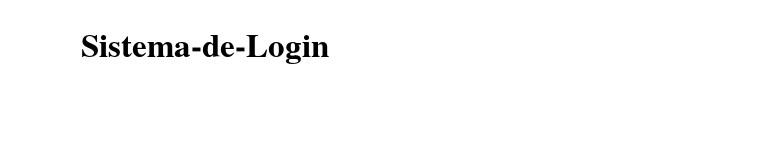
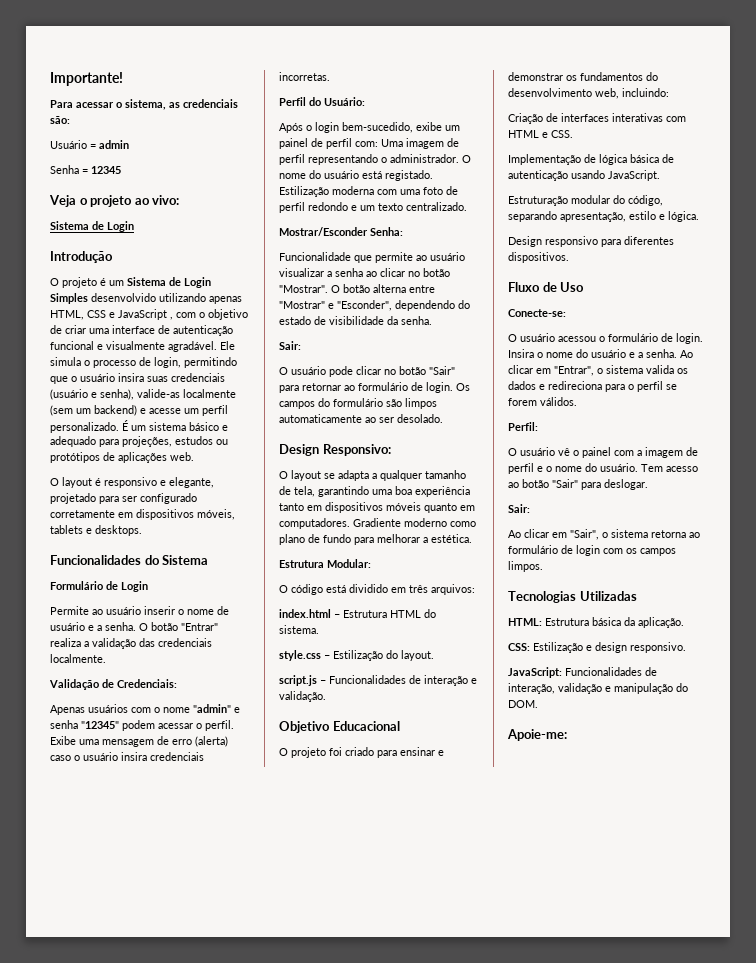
- Sistema-de-Login
+ Importante!
+ Para acessar o sistema, as credenciais são:
+ Usuário = admin
+ Senha = 12345
+ Veja o projeto ao vivo:
+ Sistema de Login
+ Introdução
+ O projeto é um Sistema de Login Simples desenvolvido utilizando apenas HTML, CSS e JavaScript , com o objetivo de criar uma interface de autenticação funcional e visualmente agradável. Ele simula o processo de login, permitindo que o usuário insira suas credenciais (usuário e senha), valide-as localmente (sem um backend) e acesse um perfil personalizado. É um sistema básico e adequado para projeções, estudos ou protótipos de aplicações web.
+ O layout é responsivo e elegante, projetado para ser configurado corretamente em dispositivos móveis, tablets e desktops.
+ Funcionalidades do Sistema
+ Formulário de Login
+ Permite ao usuário inserir o nome de usuário e a senha. O botão "Entrar" realiza a validação das credenciais localmente.
+ Validação de Credenciais:
+ Apenas usuários com o nome "admin" e senha "12345" podem acessar o perfil. Exibe uma mensagem de erro (alerta) caso o usuário insira credenciais incorretas.
+ Perfil do Usuário:
+ Após o login bem-sucedido, exibe um painel de perfil com: Uma imagem de perfil representando o administrador. O nome do usuário está registado. Estilização moderna com uma foto de perfil redondo e um texto centralizado.
+ Mostrar/Esconder Senha:
+ Funcionalidade que permite ao usuário visualizar a senha ao clicar no botão "Mostrar". O botão alterna entre "Mostrar" e "Esconder", dependendo do estado de visibilidade da senha.
+ Sair:
+ O usuário pode clicar no botão "Sair" para retornar ao formulário de login. Os campos do formulário são limpos automaticamente ao ser desolado.
+ Design Responsivo:
+ O layout se adapta a qualquer tamanho de tela, garantindo uma boa experiência tanto em dispositivos móveis quanto em computadores. Gradiente moderno como plano de fundo para melhorar a estética.
+ Estrutura Modular:
+ O código está dividido em três arquivos:
+ index.html – Estrutura HTML do sistema.
+ style.css – Estilização do layout.
+ script.js – Funcionalidades de interação e validação.
+ Objetivo Educacional
+ O projeto foi criado para ensinar e demonstrar os fundamentos do desenvolvimento web, incluindo:
+ Criação de interfaces interativas com HTML e CSS.
+ Implementação de lógica básica de autenticação usando JavaScript.
+ Estruturação modular do código, separando apresentação, estilo e lógica.
+ Design responsivo para diferentes dispositivos.
+ Fluxo de Uso
+ Conecte-se:
+ O usuário acessou o formulário de login. Insira o nome do usuário e a senha. Ao clicar em "Entrar", o sistema valida os dados e redireciona para o perfil se forem válidos.
+ Perfil:
+ O usuário vê o painel com a imagem de perfil e o nome do usuário. Tem acesso ao botão "Sair" para deslogar.
+ Sair:
+ Ao clicar em "Sair", o sistema retorna ao formulário de login com os campos limpos.
+ Tecnologias Utilizadas
+ HTML: Estrutura básica da aplicação.
+ CSS: Estilização e design responsivo.
+ JavaScript: Funcionalidades de interação, validação e manipulação do DOM.
+ Apoie-me:

